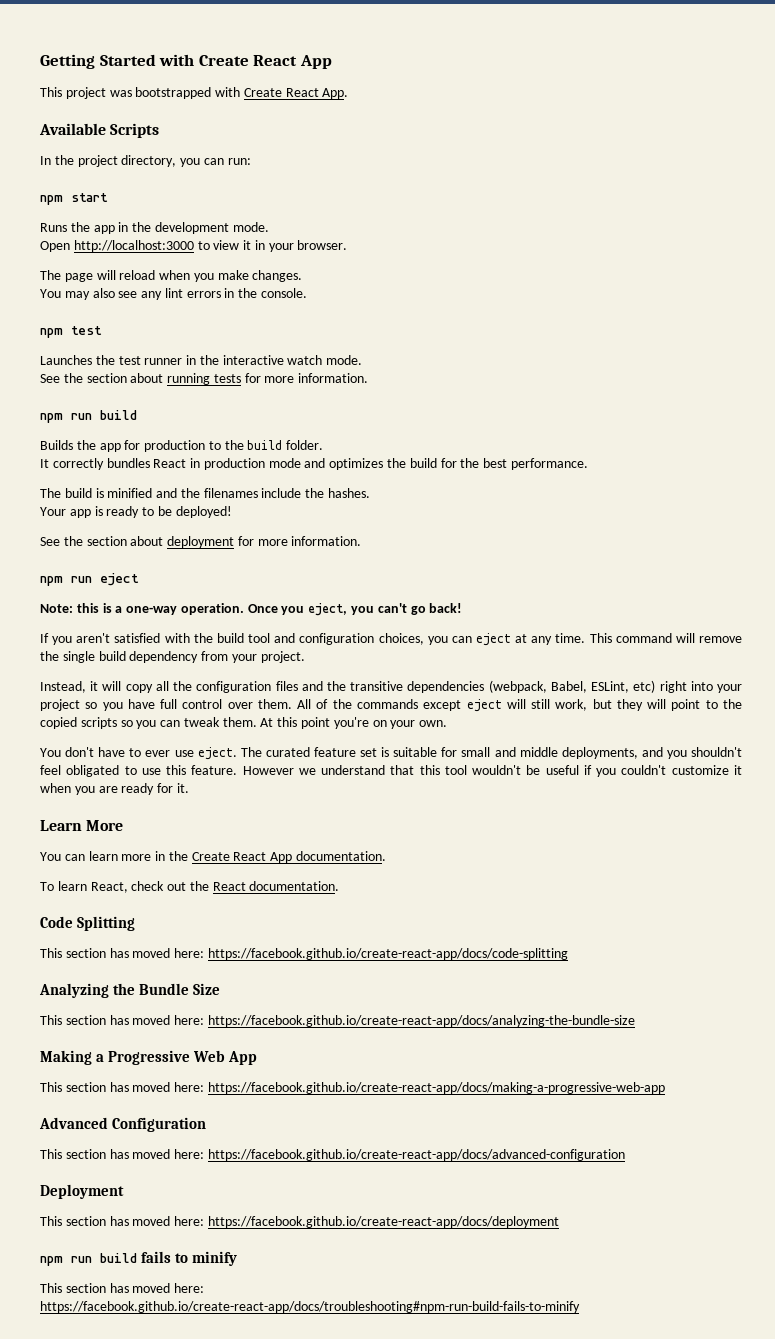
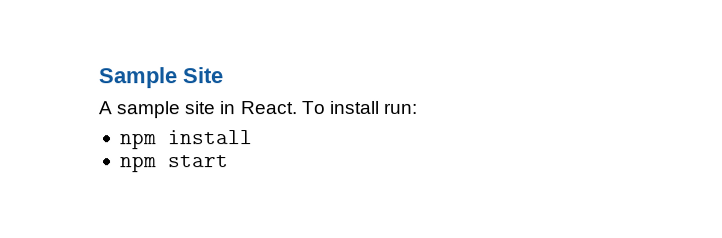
- Getting Started with Create React App
- This project was bootstrapped with Create React App.
- Available Scripts
- In the project directory, you can run:
+ Sample Site
+ A sample site in React. To install run:
+ npm install
  npm start
- Runs the app in the development mode.
- Open http://localhost:3000 to view it in your browser.
- The page will reload when you make changes.
- You may also see any lint errors in the console.
- npm test
- Launches the test runner in the interactive watch mode.
- See the section about running tests for more information.
- npm run build
- Builds the app for production to the build folder.
- It correctly bundles React in production mode and optimizes the build for the best performance.
- The build is minified and the filenames include the hashes.
- Your app is ready to be deployed!
- See the section about deployment for more information.
- npm run eject
- Note: this is a one-way operation. Once you eject, you can't go back!
- If you aren't satisfied with the build tool and configuration choices, you can eject at any time. This command will remove the single build dependency from your project.
- Instead, it will copy all the configuration files and the transitive dependencies (webpack, Babel, ESLint, etc) right into your project so you have full control over them. All of the commands except eject will still work, but they will point to the copied scripts so you can tweak them. At this point you're on your own.
- You don't have to ever use eject. The curated feature set is suitable for small and middle deployments, and you shouldn't feel obligated to use this feature. However we understand that this tool wouldn't be useful if you couldn't customize it when you are ready for it.
- Learn More
- You can learn more in the Create React App documentation.
- To learn React, check out the React documentation.
- Code Splitting
- This section has moved here: https://facebook.github.io/create-react-app/docs/code-splitting
- Analyzing the Bundle Size
- This section has moved here: https://facebook.github.io/create-react-app/docs/analyzing-the-bundle-size
- Making a Progressive Web App
- This section has moved here: https://facebook.github.io/create-react-app/docs/making-a-progressive-web-app
- Advanced Configuration
- This section has moved here: https://facebook.github.io/create-react-app/docs/advanced-configuration
- Deployment
- This section has moved here: https://facebook.github.io/create-react-app/docs/deployment
- npm run build fails to minify
- This section has moved here: https://facebook.github.io/create-react-app/docs/troubleshooting#npm-run-build-fails-to-minify

